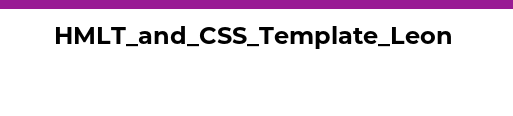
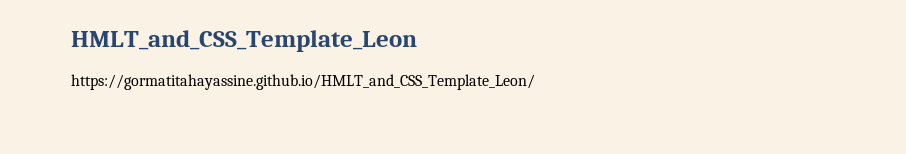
+ https://gormatitahayassine.github.io/HMLT_and_CSS_Template_Leon/

